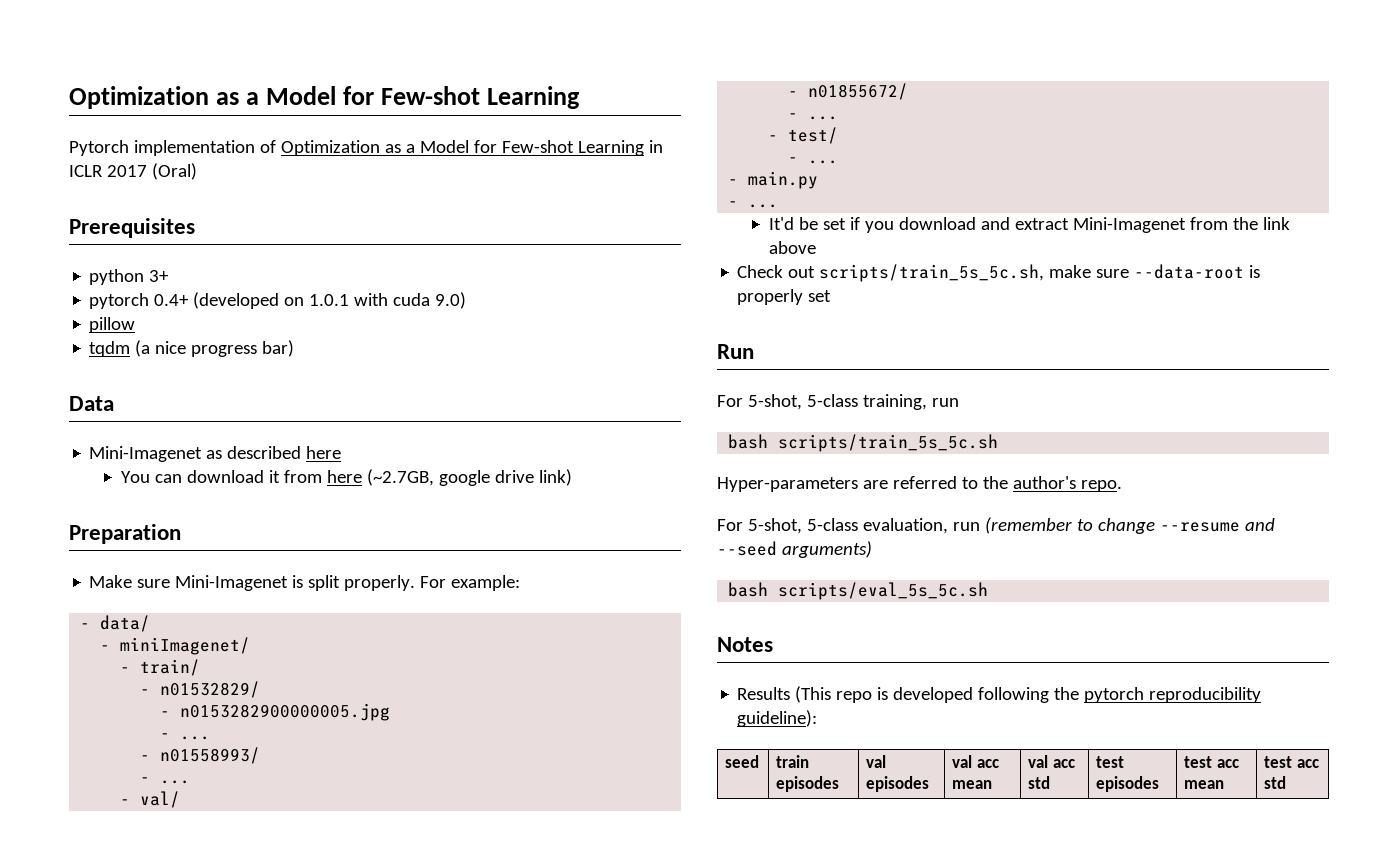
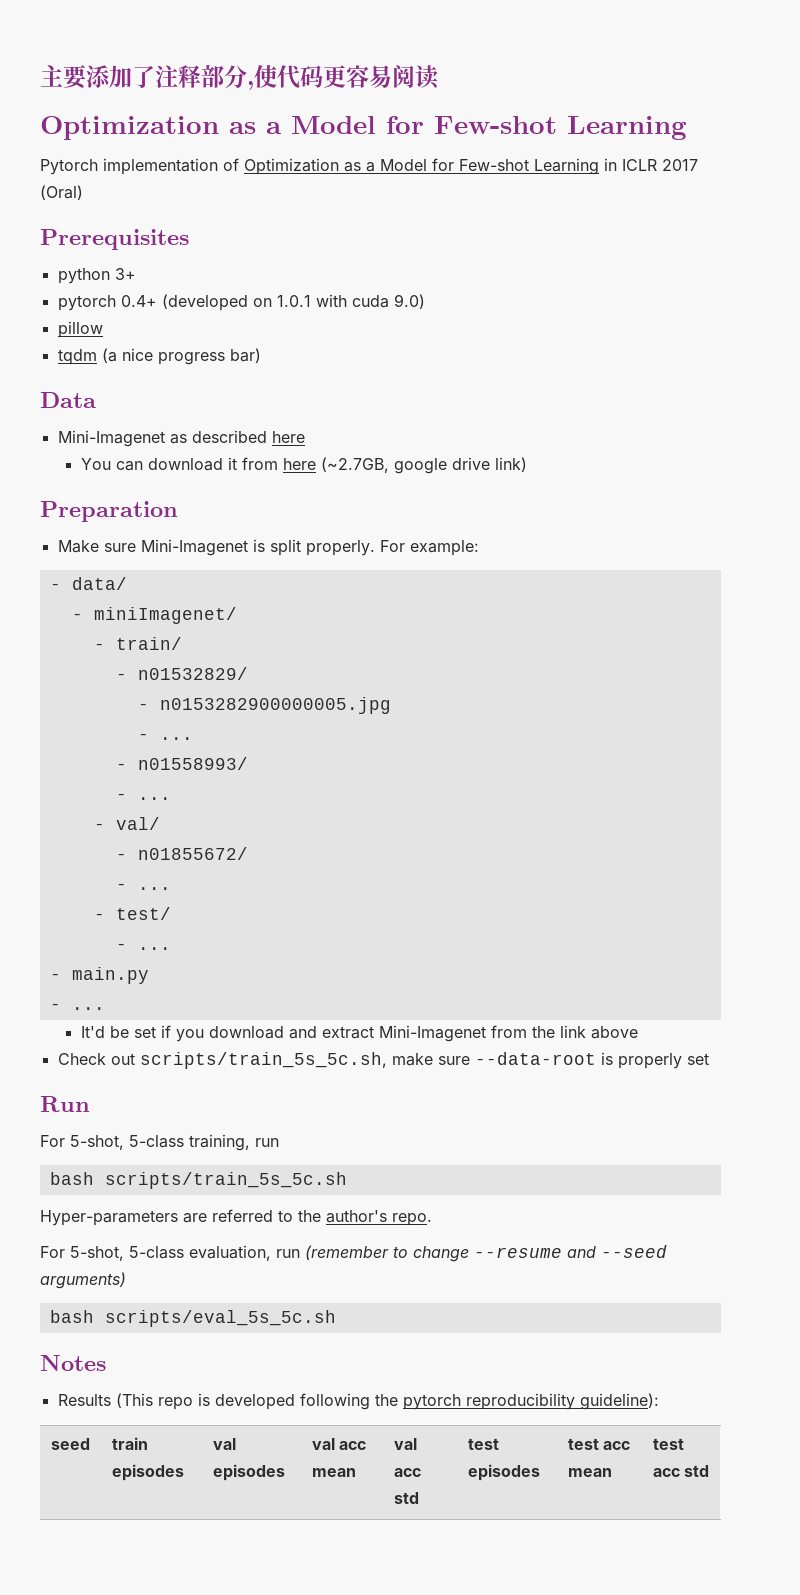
+ 主要添加了注释部分,使代码更容易阅读

